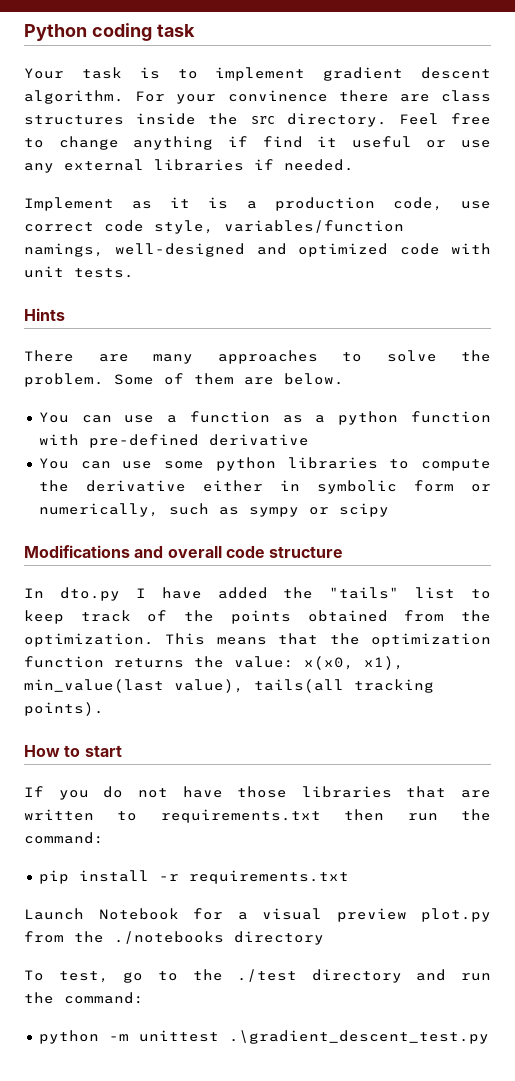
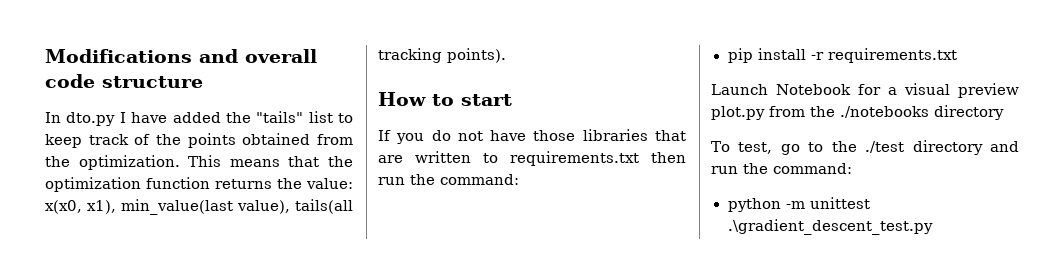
- Python coding task
- Your task is to implement gradient descent algorithm. For your convinence there are class structures inside the src directory. Feel free to change anything if find it useful or use any external libraries if needed.
- Implement as it is a production code, use correct code style, variables/function namings, well-designed and optimized code with unit tests.
- Hints
- There are many approaches to solve the problem. Some of them are below.
- You can use a function as a python function with pre-defined derivative
- You can use some python libraries to compute the derivative either in symbolic form or numerically, such as sympy or scipy

